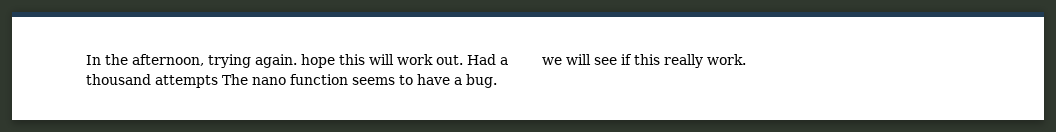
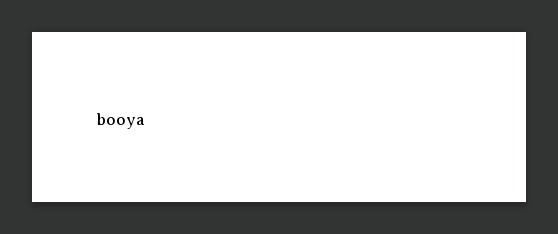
- In the afternoon, trying again. hope this will work out. Had a thousand attempts The nano function seems to have a bug. we will see if this really work.
+ booya

